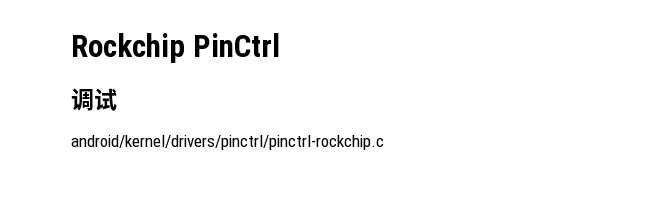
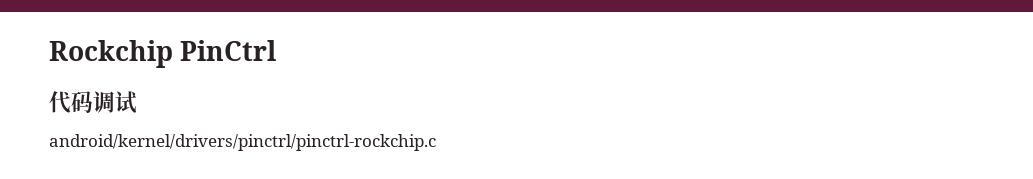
- 调试
+ 代码调试

